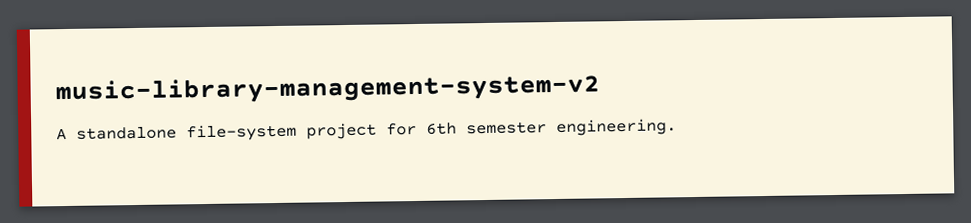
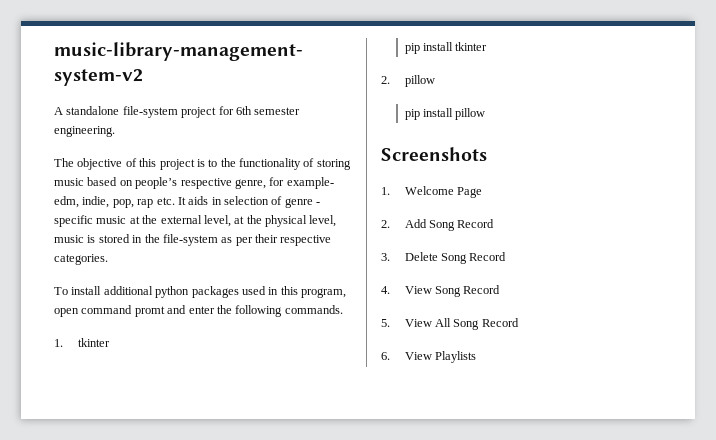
+ The objective of this project is to the functionality of storing music based on people’s respective genre, for example- edm, indie, pop, rap etc. It aids in selection of genre - specific music at the external level, at the physical level, music is stored in the file-system as per their respective categories.
+ To install additional python packages used in this program, open command promt and enter the following commands.
+ 1. tkinter
+ pip install tkinter
+ 2. pillow
+ pip install pillow
+ Screenshots
+ 1. Welcome Page
+ 2. Add Song Record
+ 3. Delete Song Record
+ 4. View Song Record
+ 5. View All Song Record
+ 6. View Playlists

